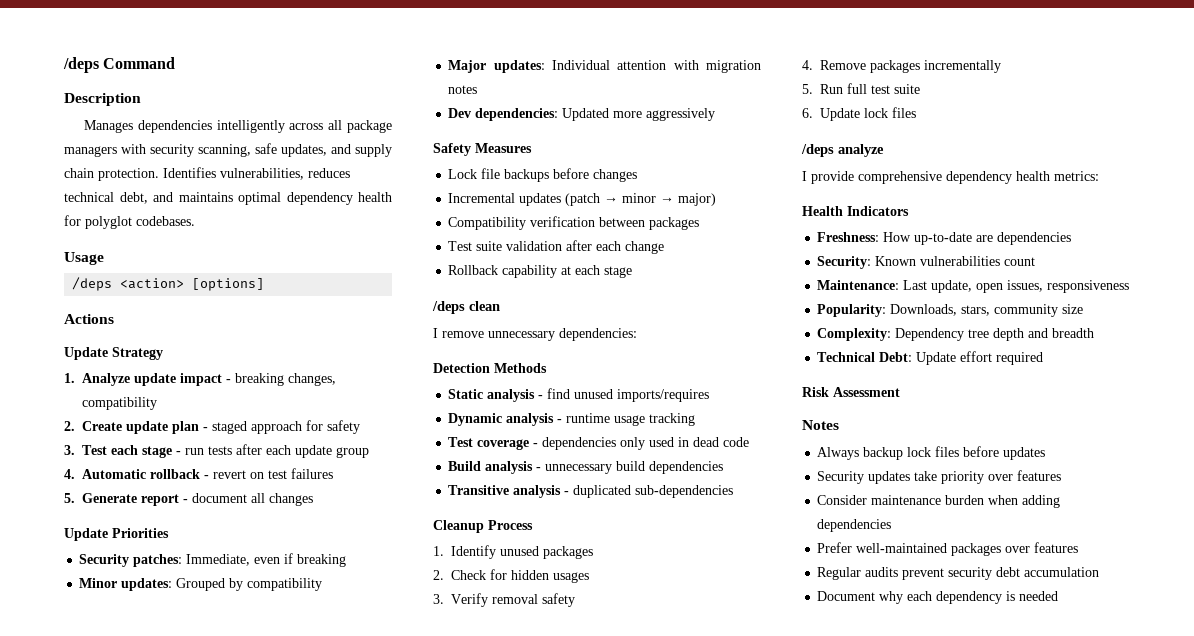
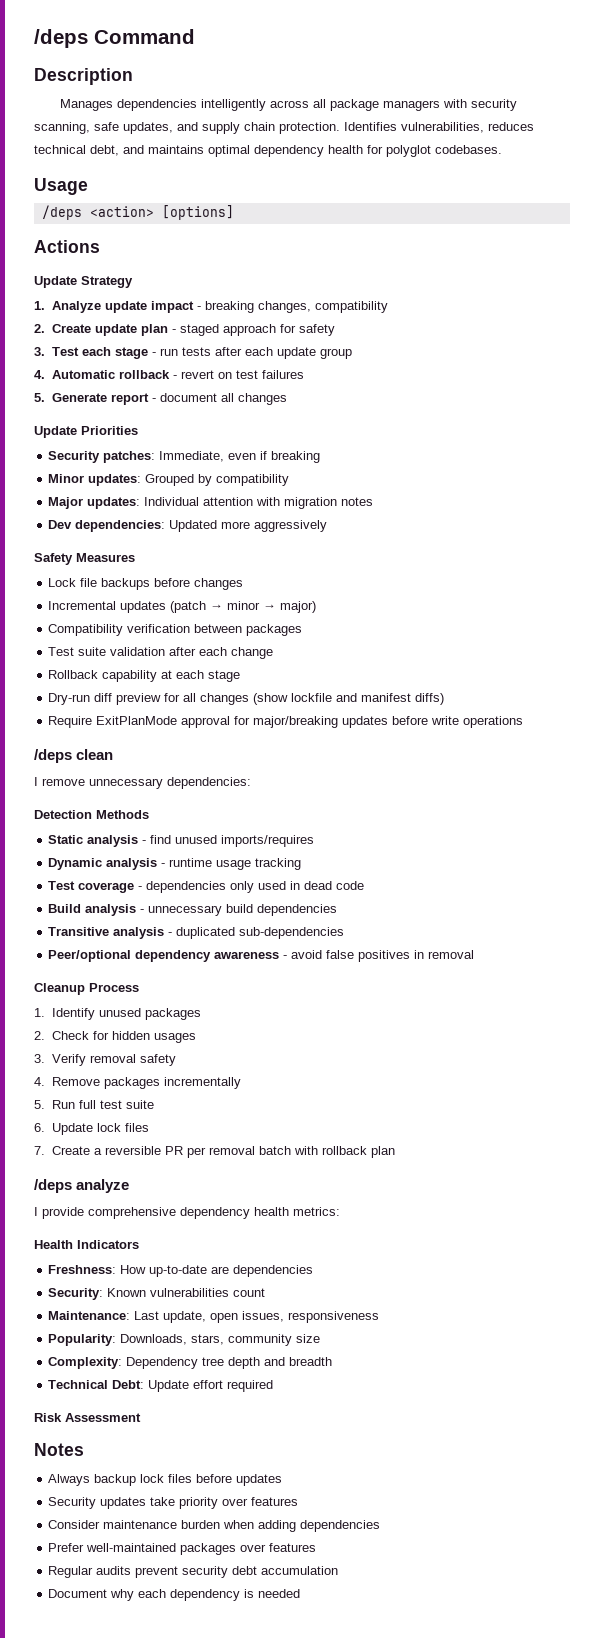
+ Dry-run diff preview for all changes (show lockfile and manifest diffs)
+ Require ExitPlanMode approval for major/breaking updates before write operations
+ Peer/optional dependency awareness - avoid false positives in removal
+ 7. Create a reversible PR per removal batch with rollback plan

